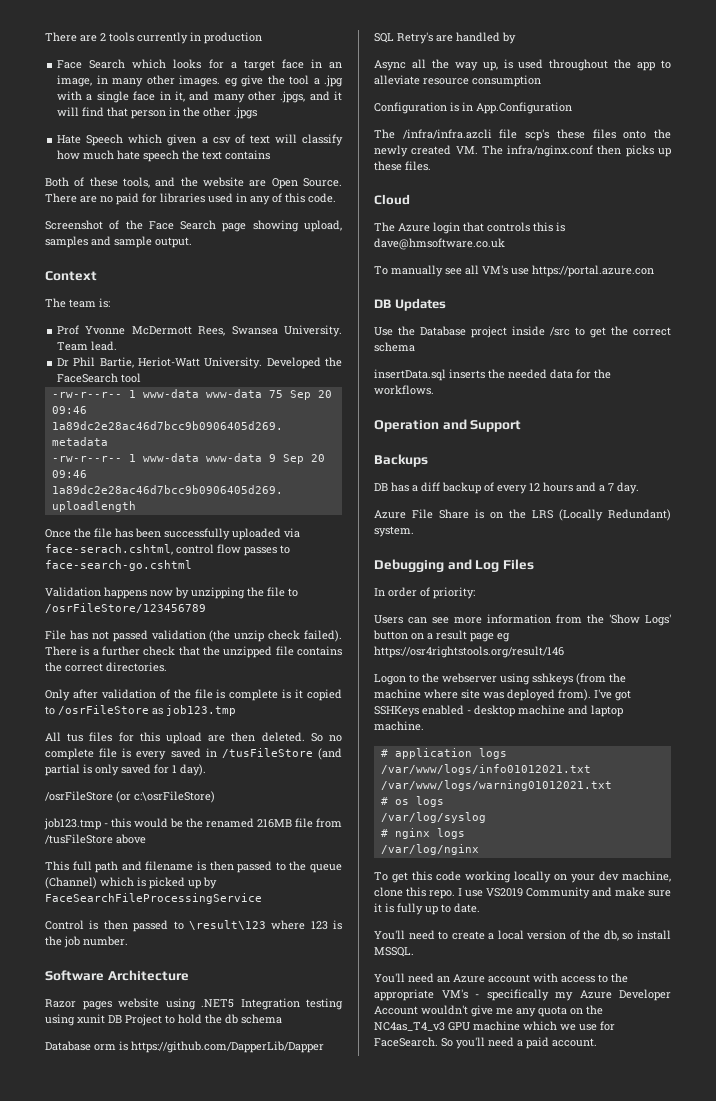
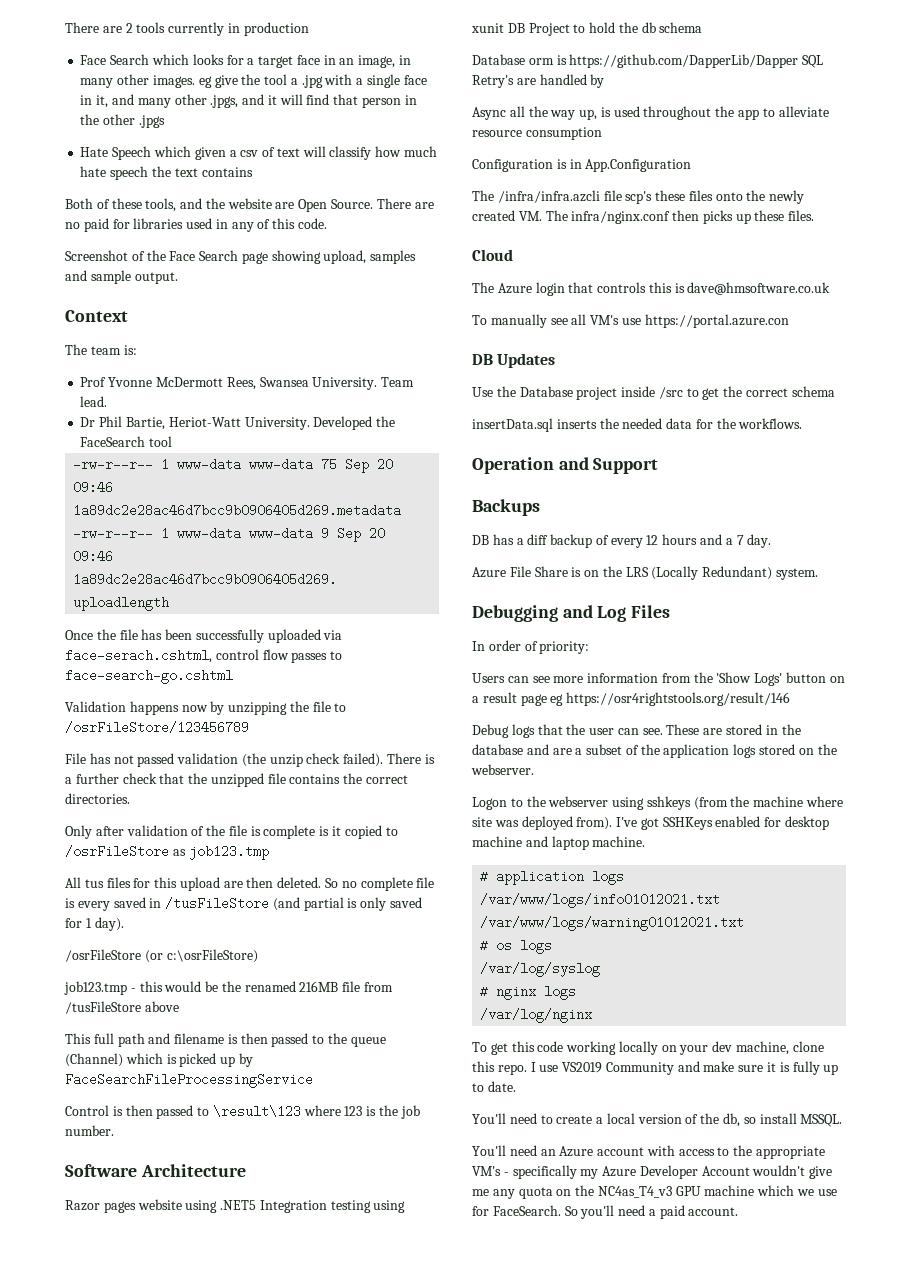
+ Debug logs that the user can see. These are stored in the database and are a subset of the application logs stored on the webserver.
- I've got SSHKeys enabled - desktop machine and laptop machine.
+ I've got SSHKeys enabled for desktop machine and laptop machine.

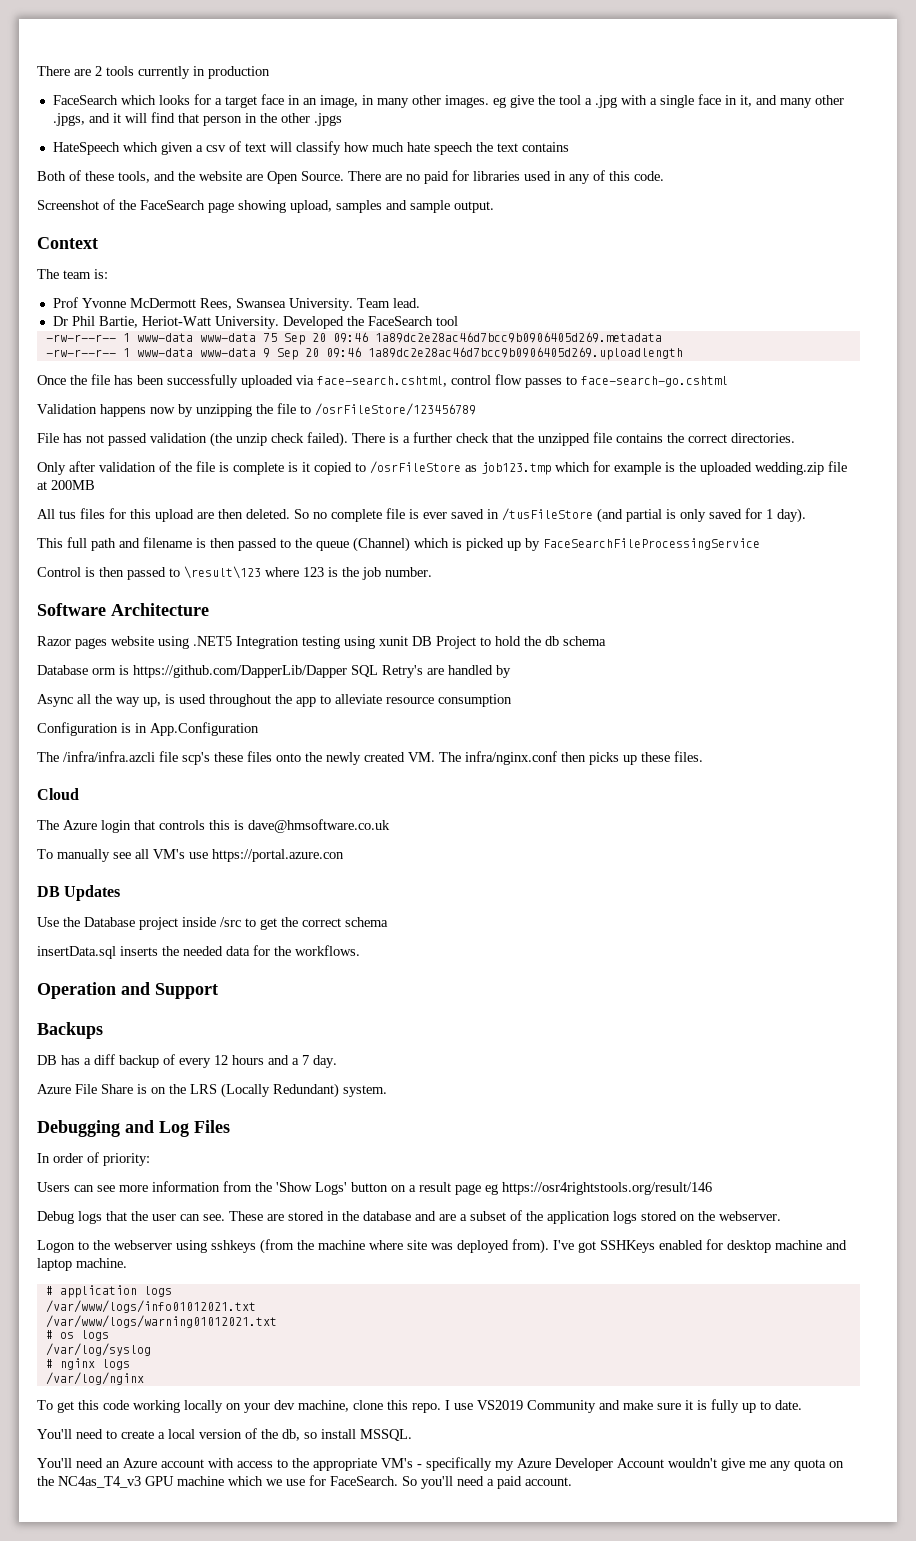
- Face Search which looks for a target face in an image, in many other images. eg give the tool a .jpg with a single face in it, and many other .jpgs, and it will find that person in the other .jpgs
+ FaceSearch which looks for a target face in an image, in many other images. eg give the tool a .jpg with a single face in it, and many other .jpgs, and it will find that person in the other .jpgs
- Hate Speech which given a csv of text will classify how much hate speech the text contains
+ HateSpeech which given a csv of text will classify how much hate speech the text contains
- Screenshot of the Face Search page showing upload, samples and sample output.
+ Screenshot of the FaceSearch page showing upload, samples and sample output.
- Once the file has been successfully uploaded via face-serach.cshtml, control flow passes to face-search-go.cshtml
+ Once the file has been successfully uploaded via face-search.cshtml, control flow passes to face-search-go.cshtml
- Only after validation of the file is complete is it copied to /osrFileStore as job123.tmp
+ Only after validation of the file is complete is it copied to /osrFileStore as job123.tmp which for example is the uploaded wedding.zip file at 200MB
- So no complete file is every saved in /tusFileStore (and partial is only saved for 1 day).
+ So no complete file is ever saved in /tusFileStore (and partial is only saved for 1 day).
- /osrFileStore (or c:\osrFileStore)
- job123.tmp - this would be the renamed 216MB file from /tusFileStore above

